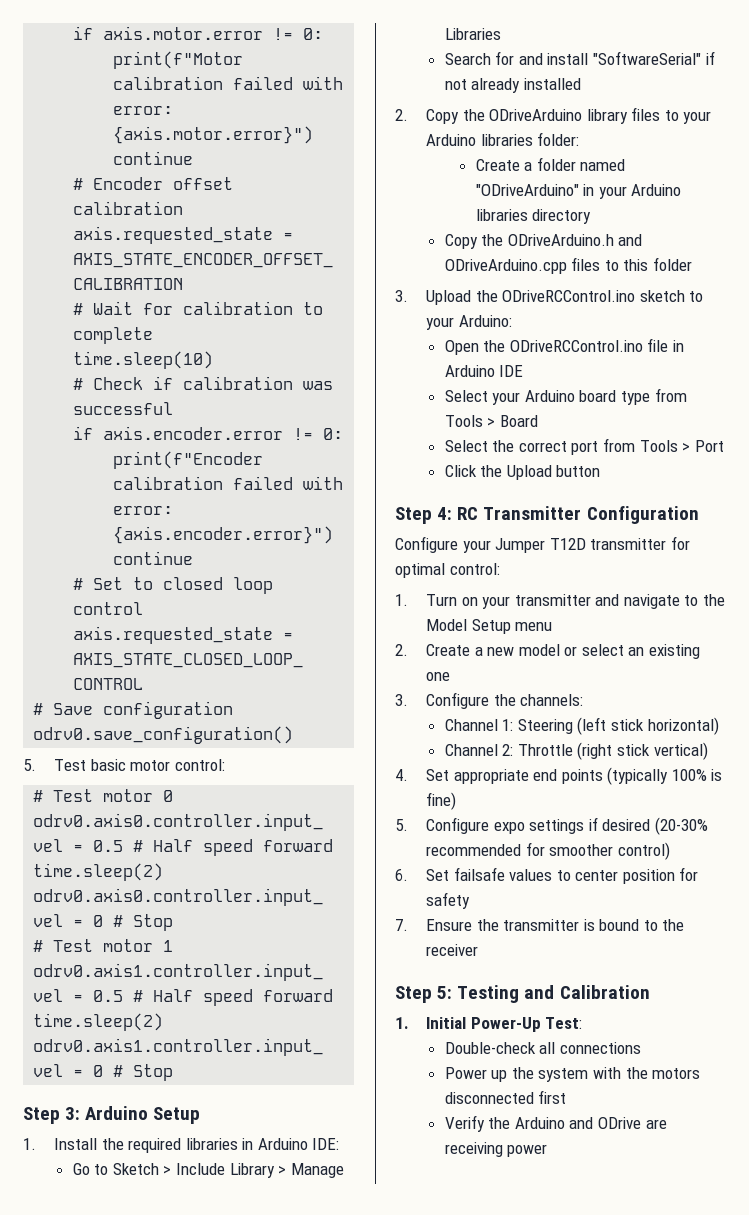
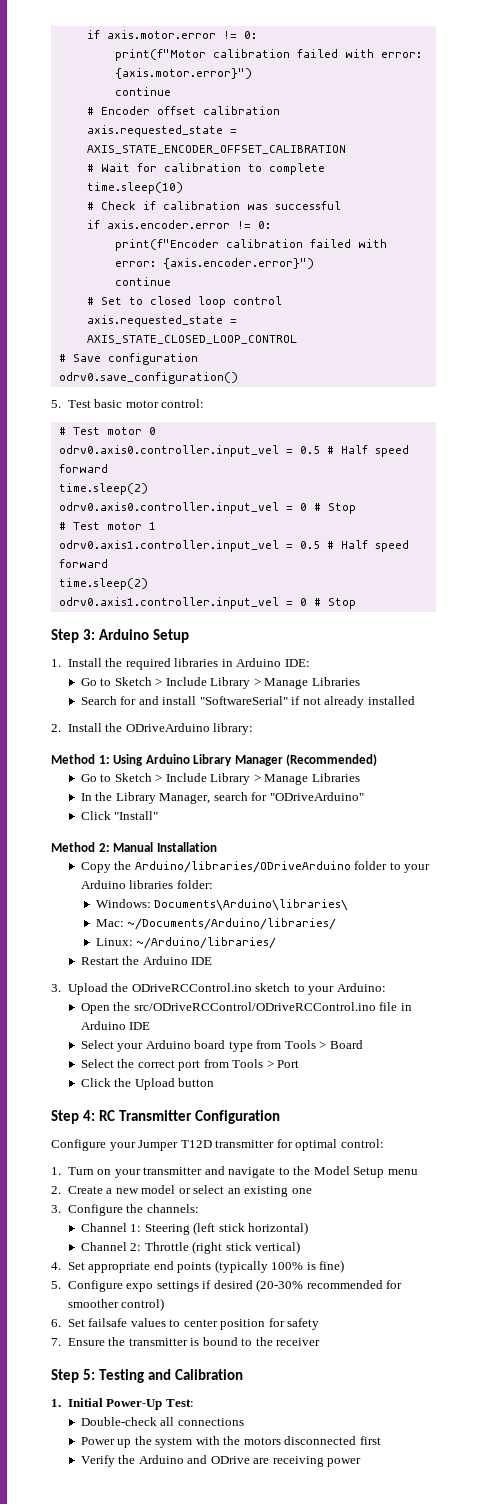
- 2. Copy the ODriveArduino library files to your Arduino libraries folder:
+ 2. Install the ODriveArduino library:
+ Method 1: Using Arduino Library Manager (Recommended)
+ Go to Sketch > Include Library > Manage Libraries
+ In the Library Manager, search for "ODriveArduino"
+ Click "Install"
+ Method 2: Manual Installation
+ Copy the Arduino/libraries/ODriveArduino folder to your Arduino libraries folder:
- Create a folder named "ODriveArduino" in your Arduino libraries directory
- Copy the ODriveArduino.h and ODriveArduino.cpp files to this folder
+ Windows: Documents\Arduino\libraries\
+ Mac: ~/Documents/Arduino/libraries/
+ Linux: ~/Arduino/libraries/
+ Restart the Arduino IDE
- Open the ODriveRCControl.ino file in Arduino IDE
+ Open the src/ODriveRCControl/ODriveRCControl.ino file in Arduino IDE

